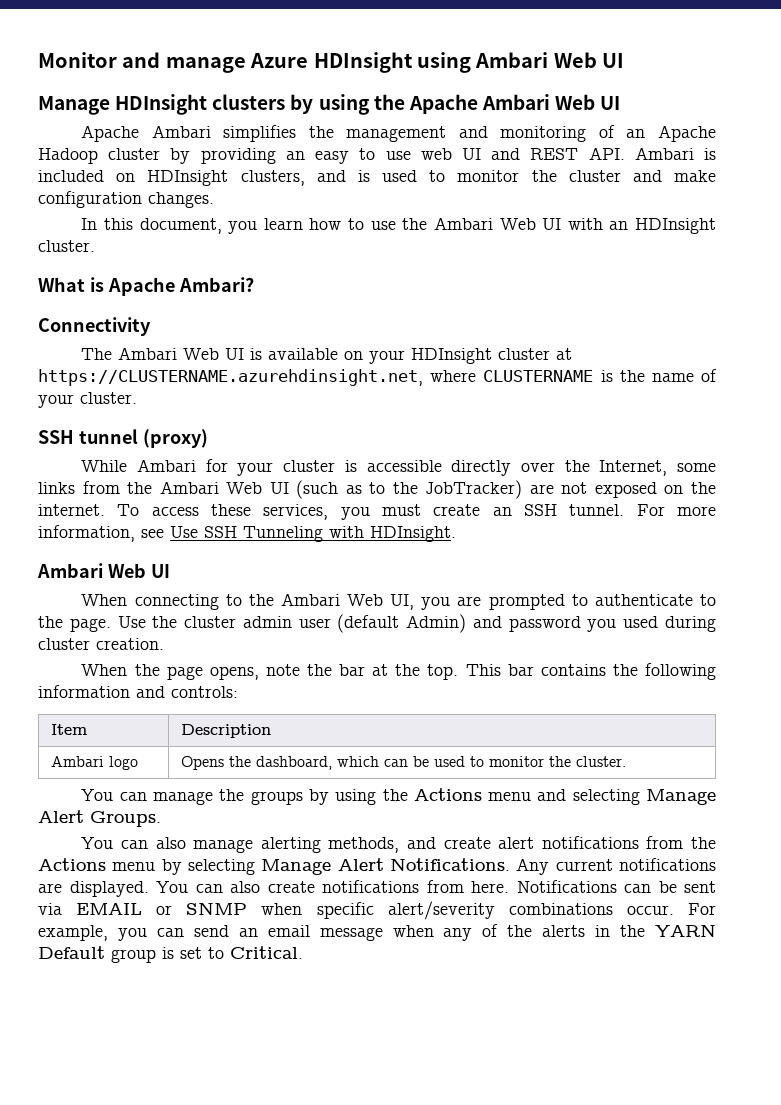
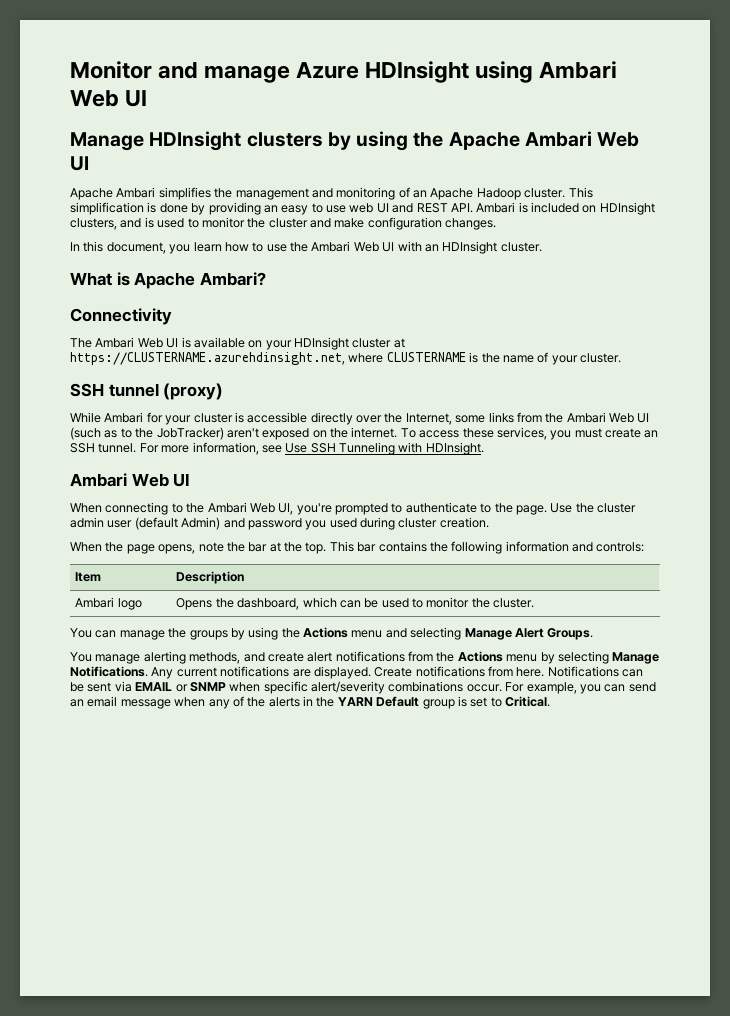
- Apache Ambari simplifies the management and monitoring of an Apache Hadoop cluster by providing an easy to use web UI and REST API. Ambari is included on HDInsight clusters, and is used to monitor the cluster and make configuration changes.
+ Apache Ambari simplifies the management and monitoring of an Apache Hadoop cluster. This simplification is done by providing an easy to use web UI and REST API. Ambari is included on HDInsight clusters, and is used to monitor the cluster and make configuration changes.
- While Ambari for your cluster is accessible directly over the Internet, some links from the Ambari Web UI (such as to the JobTracker) are not exposed on the internet.
+ While Ambari for your cluster is accessible directly over the Internet, some links from the Ambari Web UI (such as to the JobTracker) aren't exposed on the internet.
- When connecting to the Ambari Web UI, you are prompted to authenticate to the page.
+ When connecting to the Ambari Web UI, you're prompted to authenticate to the page.
- You can also manage alerting methods, and create alert notifications from the Actions menu by selecting Manage Alert Notifications.
+ You manage alerting methods, and create alert notifications from the Actions menu by selecting Manage Notifications.
- You can also create notifications from here.
+ Create notifications from here.

